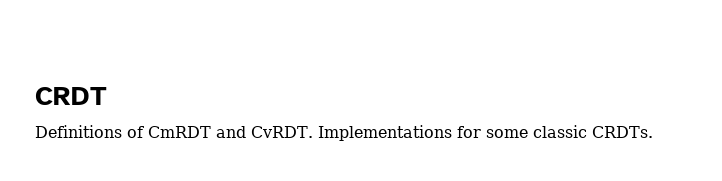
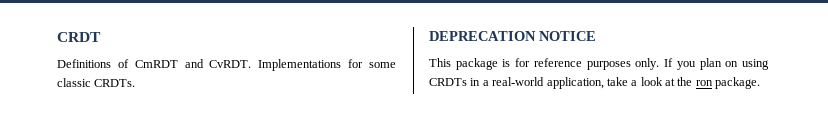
+ DEPRECATION NOTICE
+ This package is for reference purposes only. If you plan on using CRDTs in a real-world application, take a look at the ron package.

